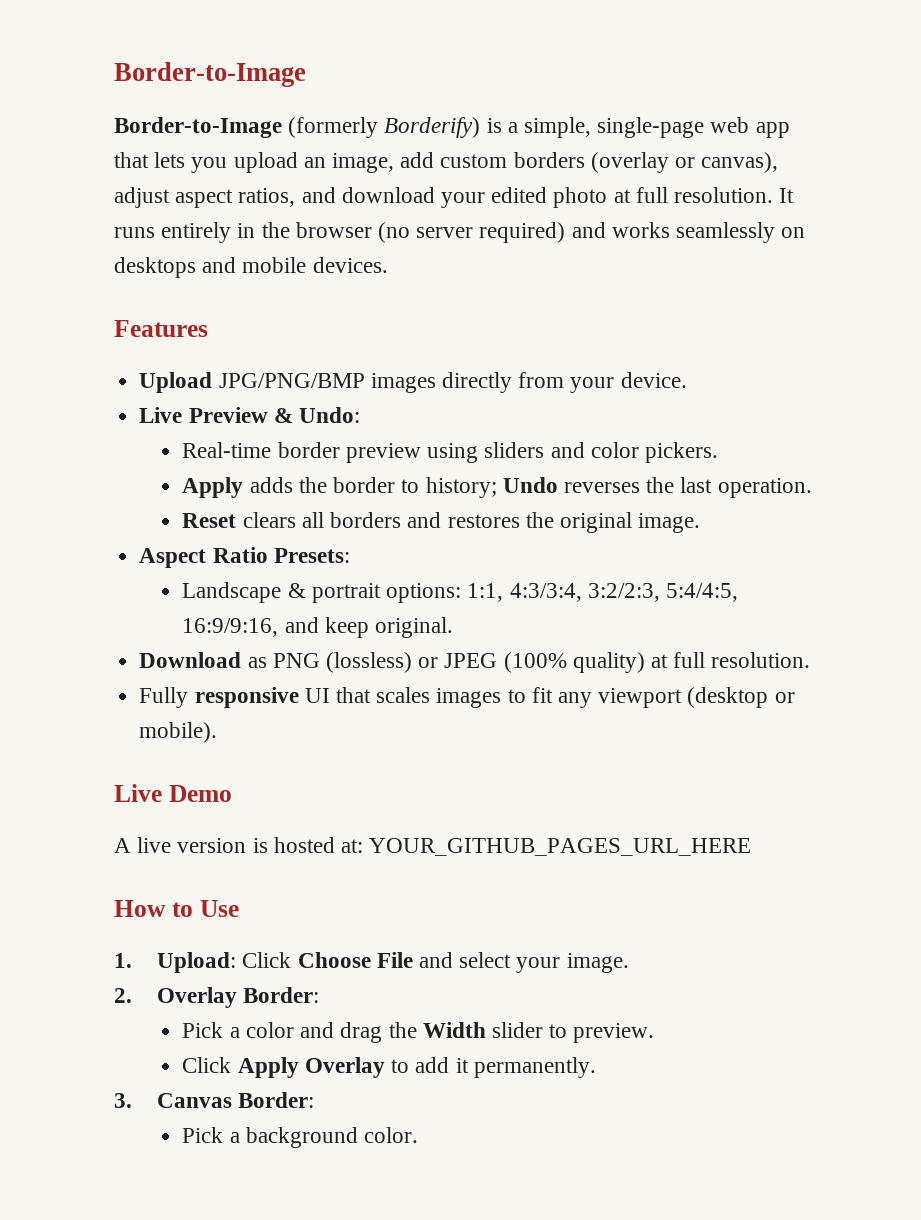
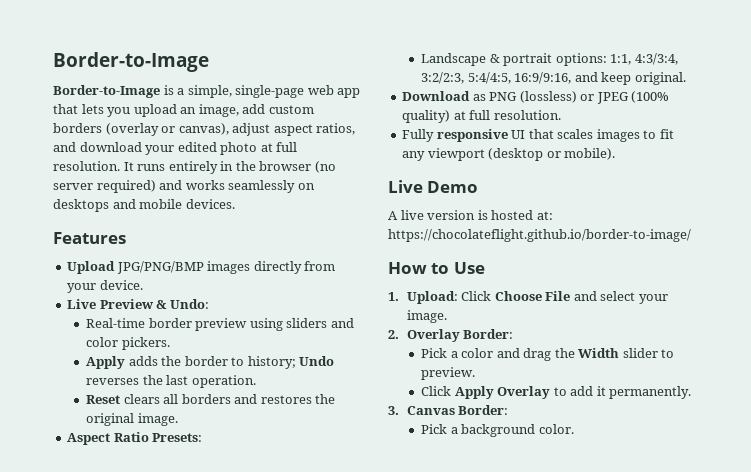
- Border-to-Image (formerly Borderify) is a simple, single-page web app that lets you upload an image, add custom borders (overlay or canvas), adjust aspect ratios, and download your edited photo at full resolution.
+ Border-to-Image is a simple, single-page web app that lets you upload an image, add custom borders (overlay or canvas), adjust aspect ratios, and download your edited photo at full resolution.
- A live version is hosted at: YOUR_GITHUB_PAGES_URL_HERE
+ A live version is hosted at: https://chocolateflight.github.io/border-to-image/

